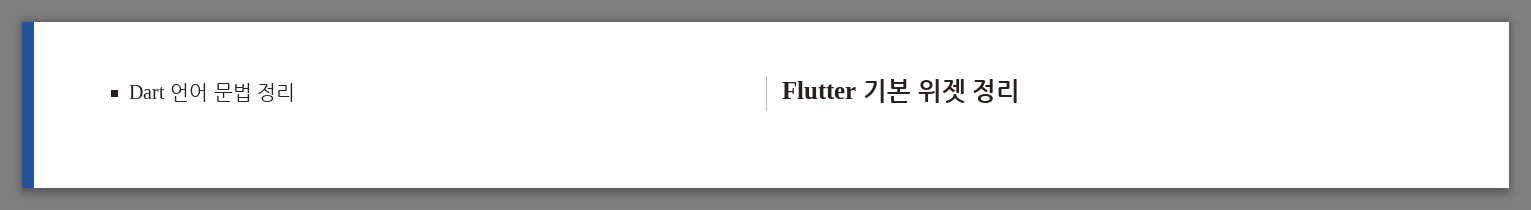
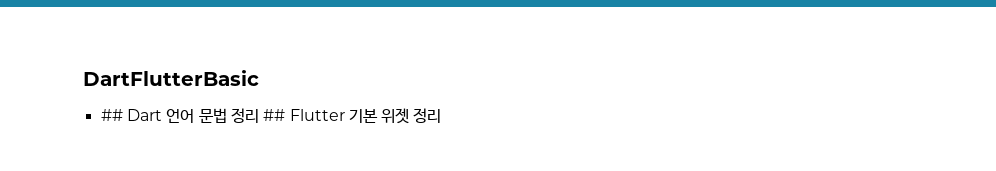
- Dart 언어 문법 정리
- Flutter 기본 위젯 정리
+ DartFlutterBasic
+ ## Dart 언어 문법 정리 ## Flutter 기본 위젯 정리

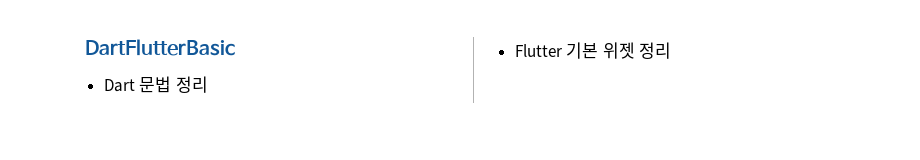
- ## Dart 언어 문법 정리 ## Flutter 기본 위젯 정리
+ Dart 문법 정리
+ Flutter 기본 위젯 정리

